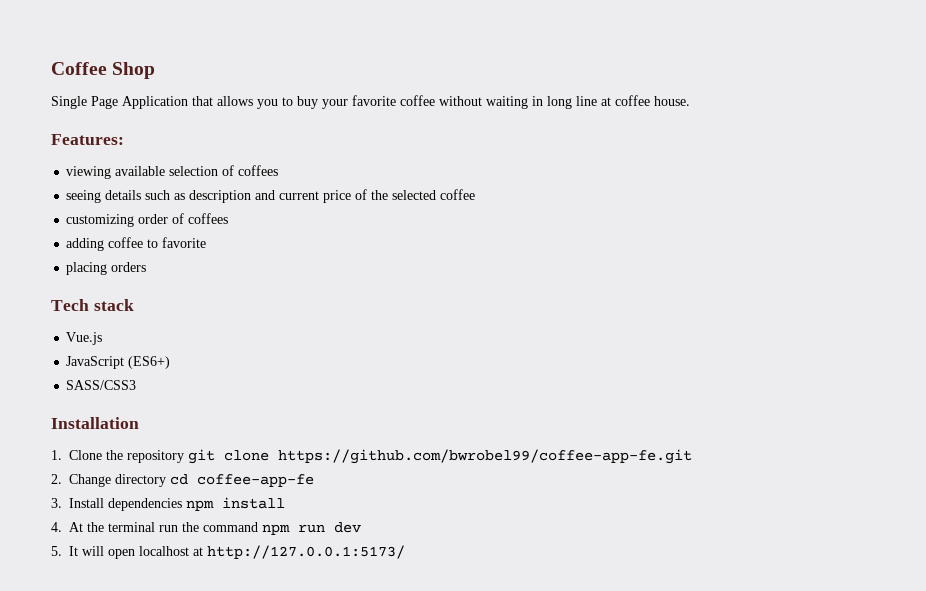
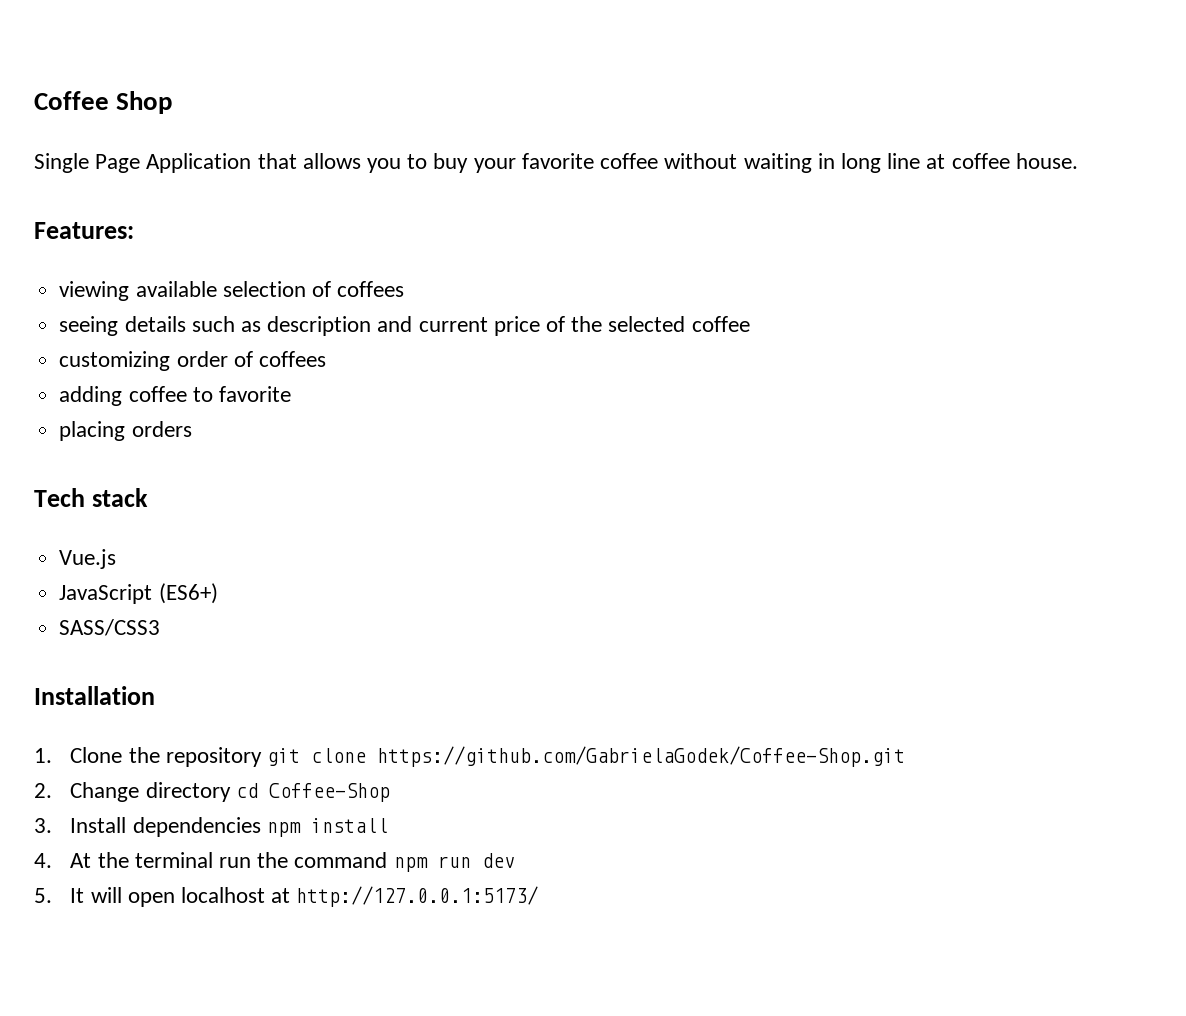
- 1. Clone the repository git clone https://github.com/bwrobel99/coffee-app-fe.git
+ 1. Clone the repository git clone https://github.com/GabrielaGodek/Coffee-Shop.git
- 2. Change directory cd coffee-app-fe
+ 2. Change directory cd Coffee-Shop

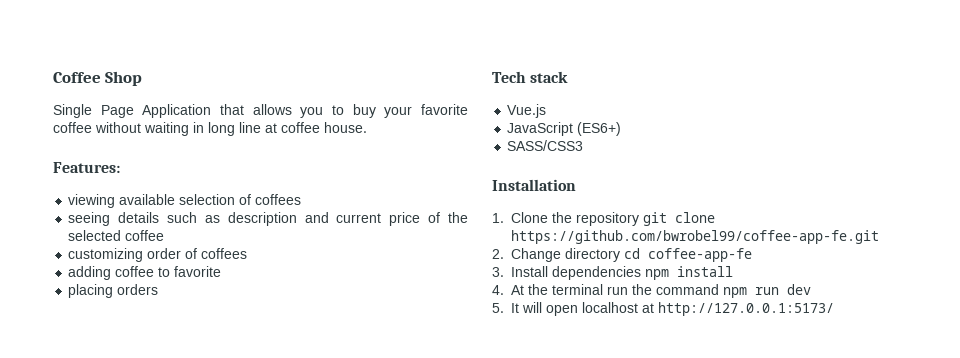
- 1. Clone the repository git clone https://github.com/GabrielaGodek/Coffee-Shop.git
+ 1. Clone the repository git clone https://github.com/bwrobel99/coffee-app-fe.git
- 2. Change directory cd Coffee-Shop
+ 2. Change directory cd coffee-app-fe

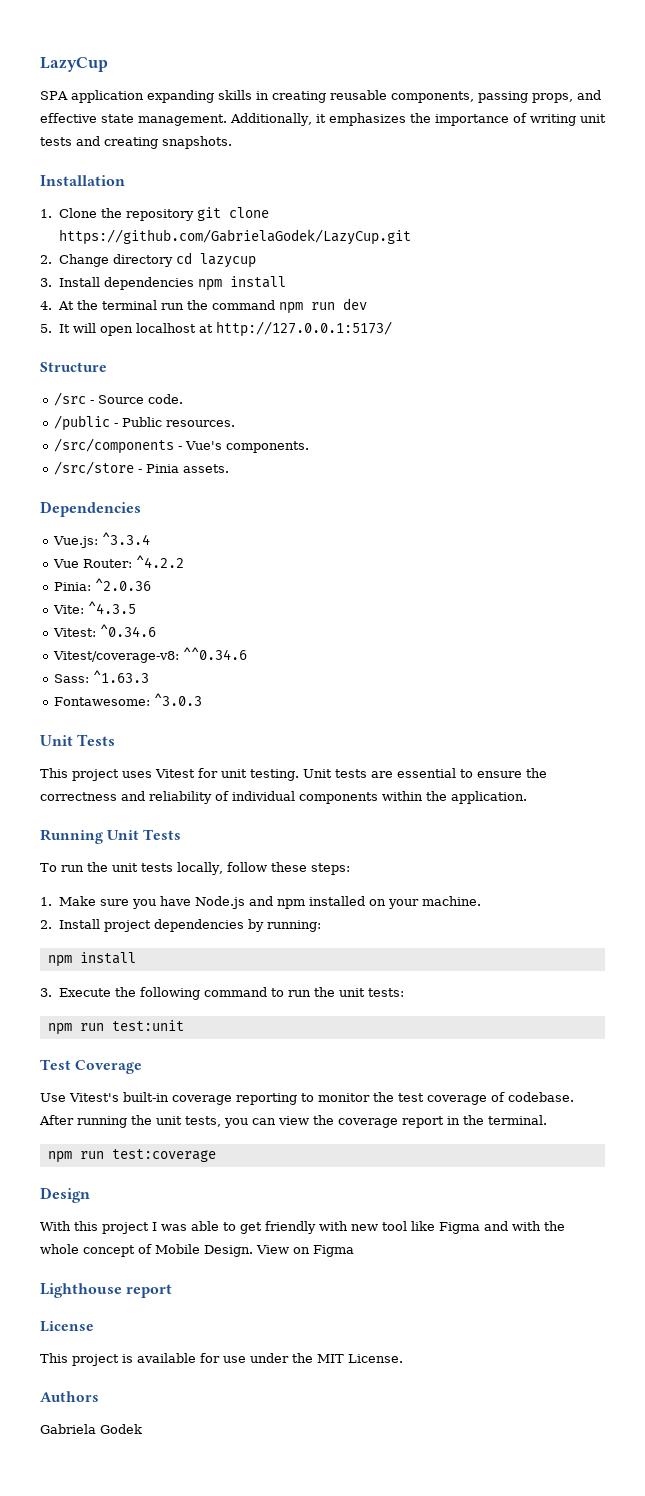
- Coffee Shop
- Single Page Application that allows you to buy your favorite coffee without waiting in long line at coffee house.
- Features:
- viewing available selection of coffees
- seeing details such as description and current price of the selected coffee
- customizing order of coffees
- adding coffee to favorite
- placing orders
- Tech stack
- Vue.js
- JavaScript (ES6+)
- SASS/CSS3
+ LazyCup
+ SPA application expanding skills in creating reusable components, passing props, and effective state management. Additionally, it emphasizes the importance of writing unit tests and creating snapshots.
- 1. Clone the repository git clone https://github.com/bwrobel99/coffee-app-fe.git
+ 1. Clone the repository git clone https://github.com/GabrielaGodek/LazyCup.git
- 2. Change directory cd coffee-app-fe
+ 2. Change directory cd lazycup
+ Structure
+ /src - Source code.
+ /public - Public resources.
+ /src/components - Vue's components.
+ /src/store - Pinia assets.
+ Dependencies
+ Vue.js: ^3.3.4
+ Vue Router: ^4.2.2
+ Pinia: ^2.0.36
+ Vite: ^4.3.5
+ Vitest: ^0.34.6
+ Vitest/coverage-v8: ^^0.34.6
+ Sass: ^1.63.3
+ Fontawesome: ^3.0.3
+ Unit Tests
+ This project uses Vitest for unit testing. Unit tests are essential to ensure the correctness and reliability of individual components within the application.
+ Running Unit Tests
+ To run the unit tests locally, follow these steps:
+ 1. Make sure you have Node.js and npm installed on your machine.
+ 2. Install project dependencies by running:
+ npm install
+ 3. Execute the following command to run the unit tests:
+ npm run test:unit
+ Test Coverage
+ Use Vitest's built-in coverage reporting to monitor the test coverage of codebase. After running the unit tests, you can view the coverage report in the terminal.
+ npm run test:coverage
+ Design
+ With this project I was able to get friendly with new tool like Figma and with the whole concept of Mobile Design. View on Figma
+ Lighthouse report
+ License
+ This project is available for use under the MIT License.
+ Authors
+ Gabriela Godek

